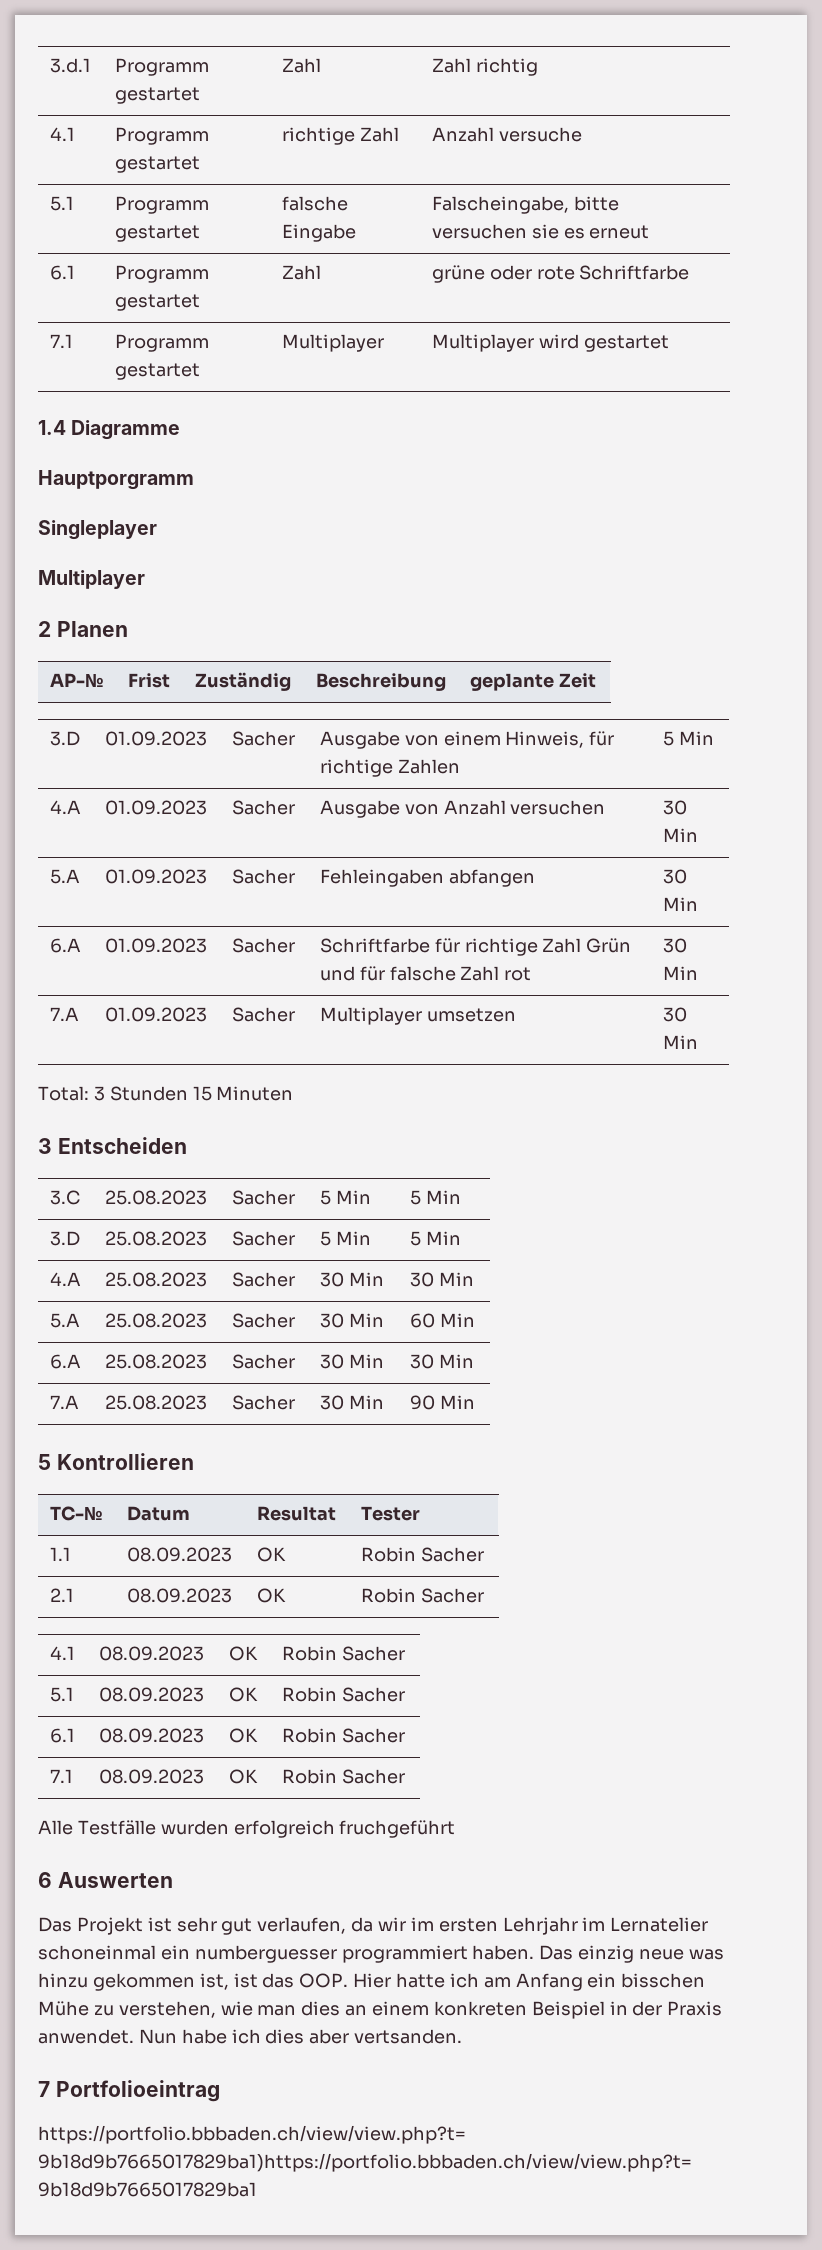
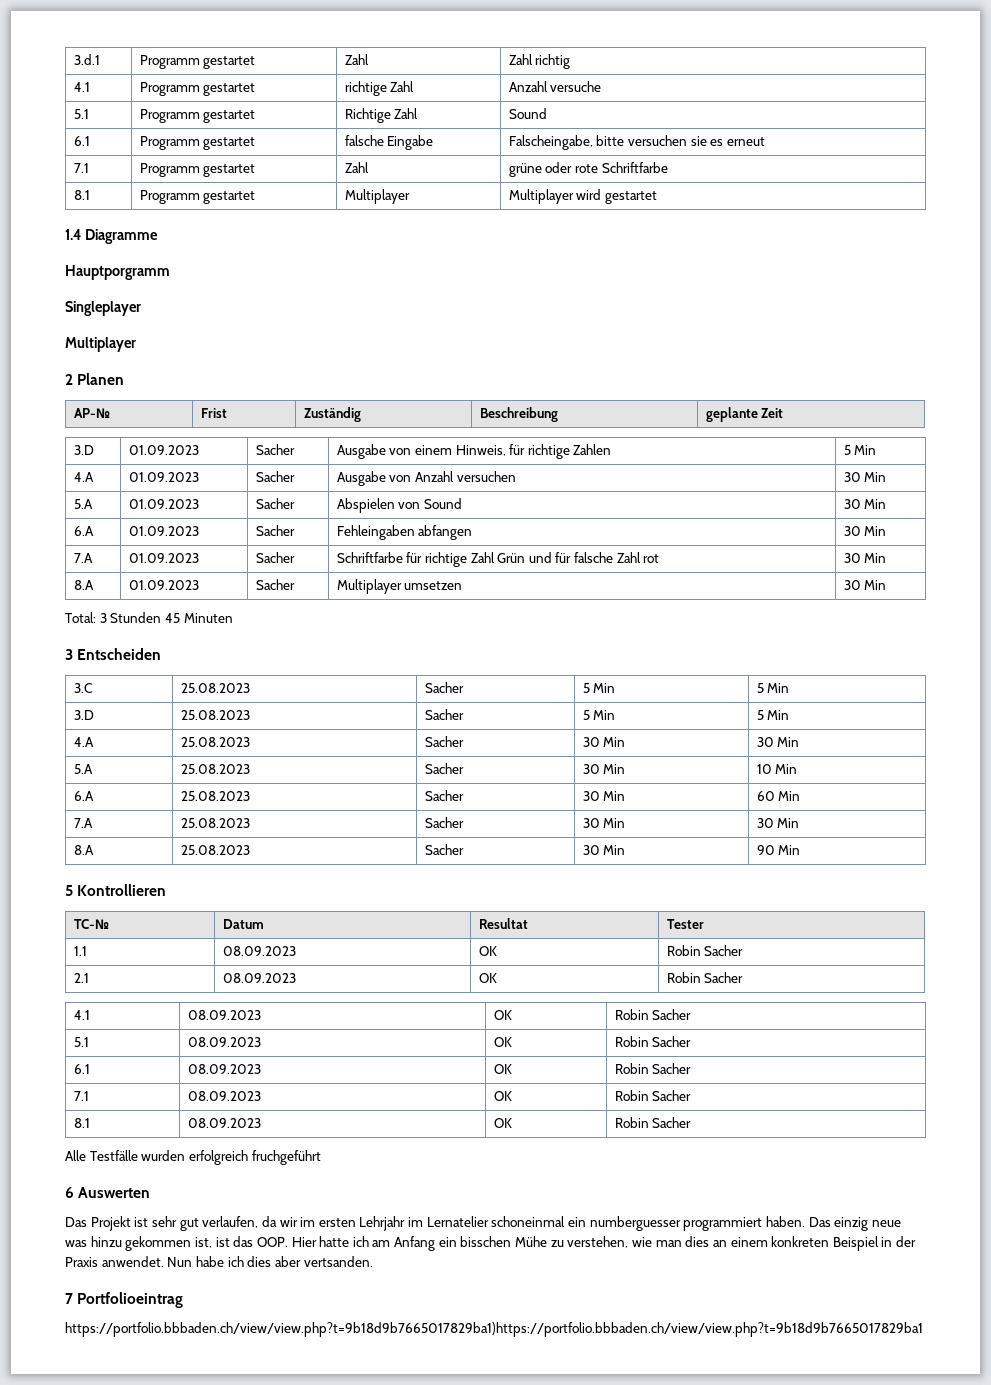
- 5.1 | Programm gestartet | falsche Eingabe | Falscheingabe, bitte versuchen sie es erneut
+ 5.1 | Programm gestartet | Richtige Zahl | Sound
+ 6.1 | Programm gestartet | falsche Eingabe | Falscheingabe, bitte versuchen sie es erneut
- 6.1 | Programm gestartet | Zahl | grüne oder rote Schriftfarbe
+ 7.1 | Programm gestartet | Zahl | grüne oder rote Schriftfarbe
- 7.1 | Programm gestartet | Multiplayer | Multiplayer wird gestartet
+ 8.1 | Programm gestartet | Multiplayer | Multiplayer wird gestartet
- 5.A | 01.09.2023 | Sacher | Fehleingaben abfangen | 30 Min
+ 5.A | 01.09.2023 | Sacher | Abspielen von Sound | 30 Min
+ 6.A | 01.09.2023 | Sacher | Fehleingaben abfangen | 30 Min
- 6.A | 01.09.2023 | Sacher | Schriftfarbe für richtige Zahl Grün und für falsche Zahl rot | 30 Min
+ 7.A | 01.09.2023 | Sacher | Schriftfarbe für richtige Zahl Grün und für falsche Zahl rot | 30 Min
- 7.A | 01.09.2023 | Sacher | Multiplayer umsetzen | 30 Min
+ 8.A | 01.09.2023 | Sacher | Multiplayer umsetzen | 30 Min
- Total: 3 Stunden 15 Minuten
+ Total: 3 Stunden 45 Minuten
- 5.A | 25.08.2023 | Sacher | 30 Min | 60 Min
+ 5.A | 25.08.2023 | Sacher | 30 Min | 10 Min
- 6.A | 25.08.2023 | Sacher | 30 Min | 30 Min
- 7.A | 25.08.2023 | Sacher | 30 Min | 90 Min
+ 6.A | 25.08.2023 | Sacher | 30 Min | 60 Min
+ 7.A | 25.08.2023 | Sacher | 30 Min | 30 Min
+ 8.A | 25.08.2023 | Sacher | 30 Min | 90 Min
+ 8.1 | 08.09.2023 | OK | Robin Sacher

